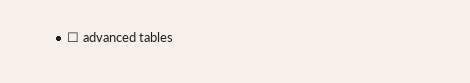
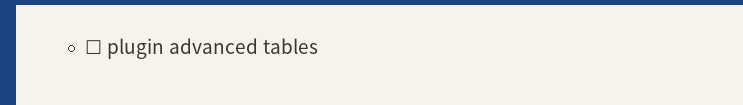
- ☐ advanced tables
+ ☐ plugin advanced tables

